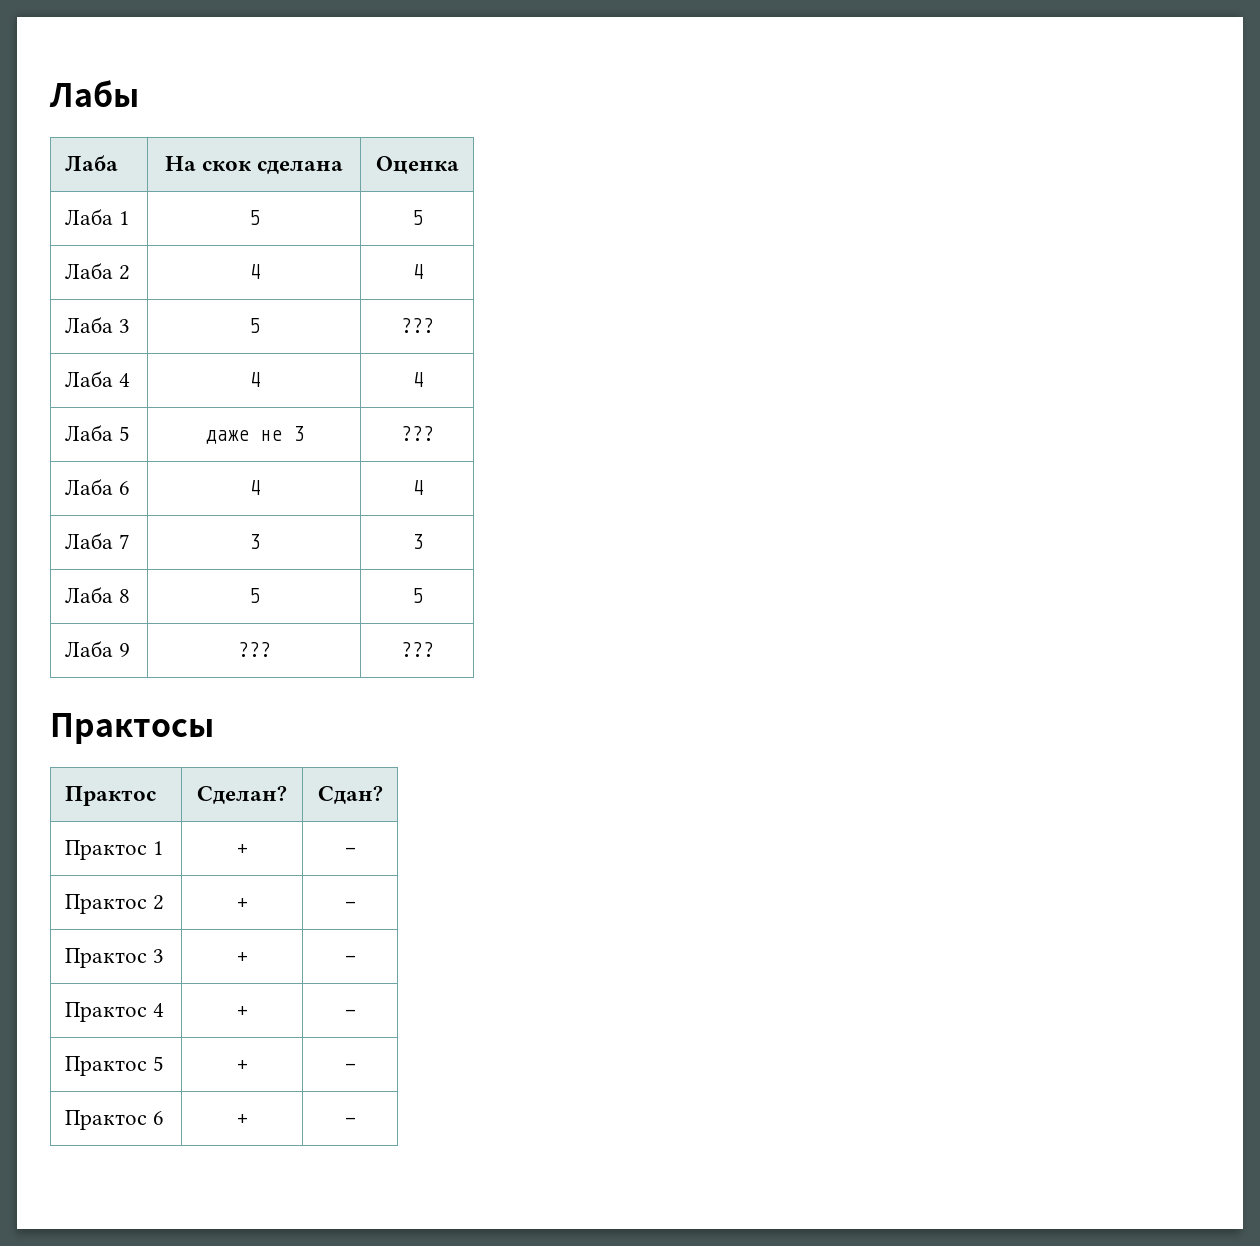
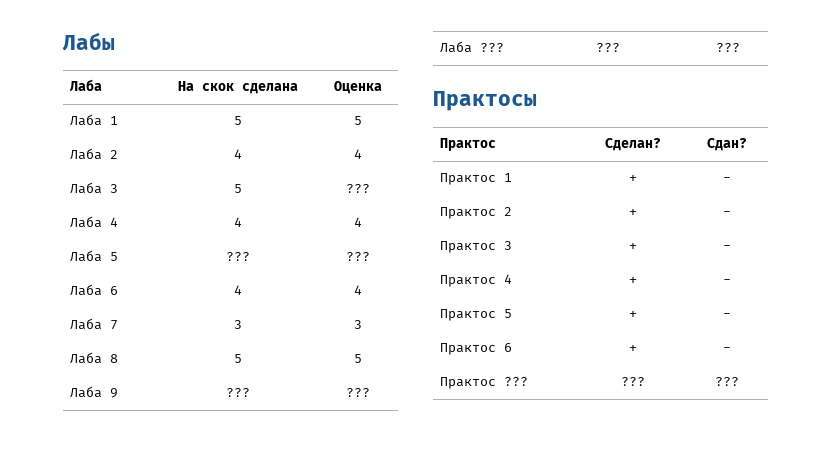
- Лаба 5 | даже не 3 | ???
+ Лаба 5 | ??? | ???
+ Лаба ??? | ??? | ???
+ Практос ??? | ??? | ???

